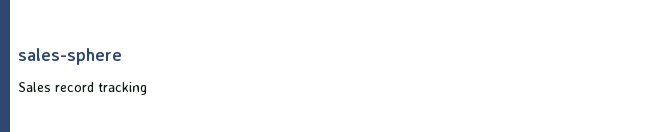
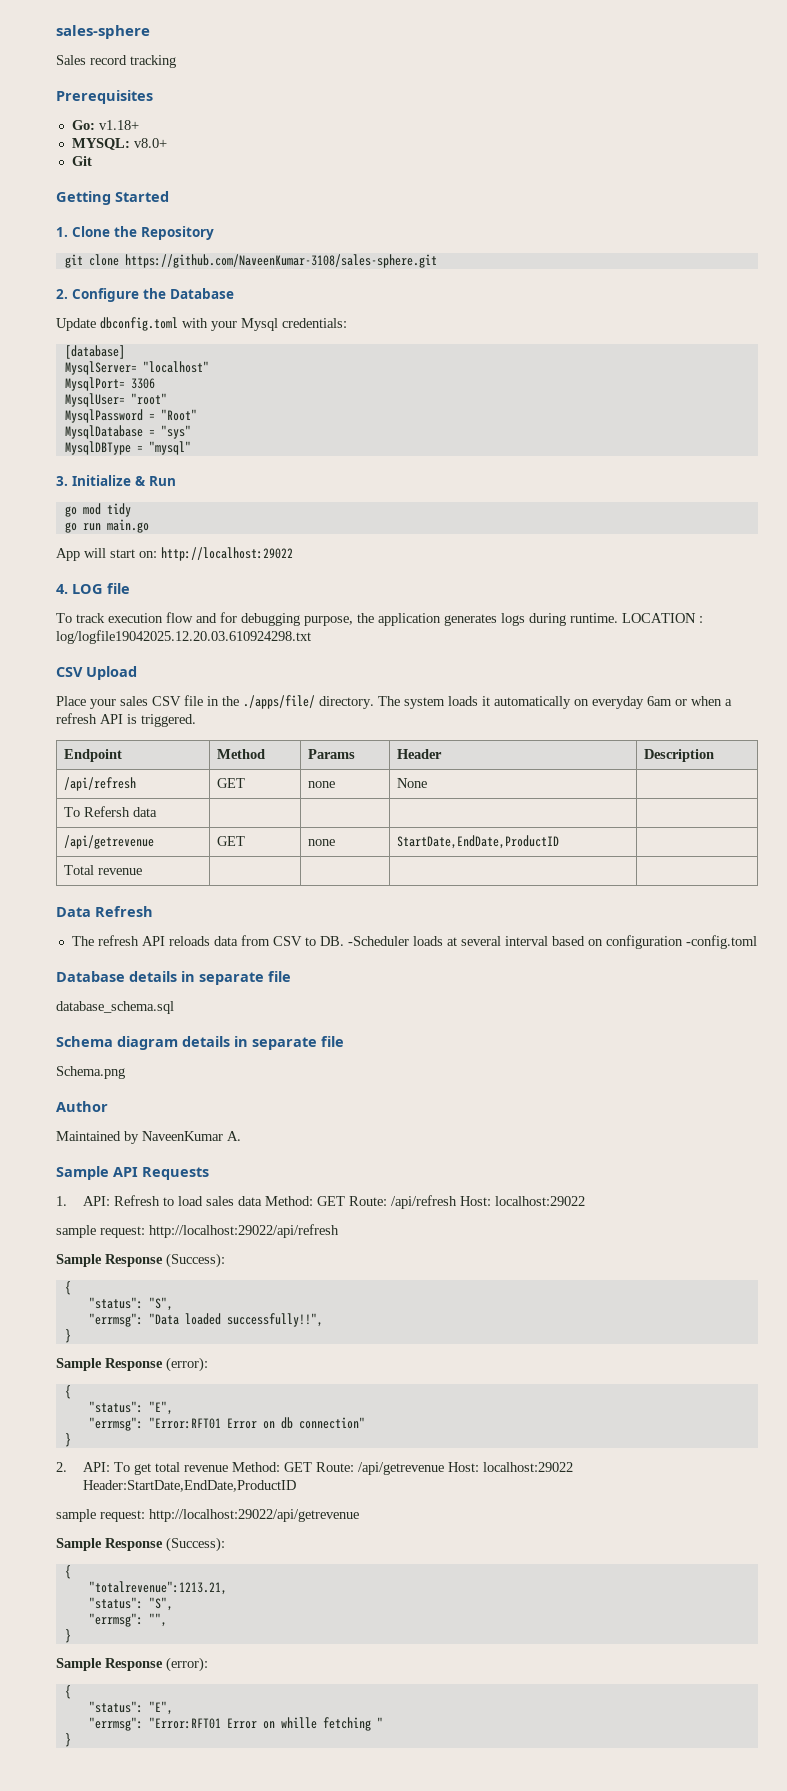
+ Prerequisites
+ Go: v1.18+
+ MYSQL: v8.0+
+ Git
+ Getting Started
+ 1. Clone the Repository
+ git clone https://github.com/NaveenKumar-3108/sales-sphere.git
+ 2. Configure the Database
+ Update dbconfig.toml with your Mysql credentials:
+ [database]
+ MysqlServer= "localhost"
+ MysqlPort= 3306
+ MysqlUser= "root"
+ MysqlPassword = "Root"
+ MysqlDatabase = "sys"
+ MysqlDBType = "mysql"
+ 3. Initialize & Run
+ go mod tidy
+ go run main.go
+ App will start on: http://localhost:29022
+ 4. LOG file
+ To track execution flow and for debugging purpose, the application generates logs during runtime. LOCATION : log/logfile19042025.12.20.03.610924298.txt
+ CSV Upload
+ Place your sales CSV file in the ./apps/file/ directory. The system loads it automatically on everyday 6am or when a refresh API is triggered.
+ Endpoint | Method | Params | Header | Description
+ /api/refresh | GET | none | None |
+ To Refersh data | | | |
+ /api/getrevenue | GET | none | StartDate,EndDate,ProductID |
+ Total revenue | | | |
+ Data Refresh
+ The refresh API reloads data from CSV to DB. -Scheduler loads at several interval based on configuration -config.toml
+ Database details in separate file
+ database_schema.sql
+ Schema diagram details in separate file
+ Schema.png
+ Author
+ Maintained by NaveenKumar A.
+ Sample API Requests
+ 1. API: Refresh to load sales data Method: GET Route: /api/refresh Host: localhost:29022
+ sample request: http://localhost:29022/api/refresh
+ Sample Response (Success):
+ {
+ "status": "S",
+ "errmsg": "Data loaded successfully!!",
+ }
+ Sample Response (error):
+ {
+ "status": "E",
+ "errmsg": "Error:RFT01 Error on db connection"
+ }
+ 2. API: To get total revenue Method: GET Route: /api/getrevenue Host: localhost:29022 Header:StartDate,EndDate,ProductID
+ sample request: http://localhost:29022/api/getrevenue
+ Sample Response (Success):
+ {
+ "totalrevenue":1213.21,
+ "status": "S",
+ "errmsg": "",
+ }
+ Sample Response (error):
+ {
+ "status": "E",
+ "errmsg": "Error:RFT01 Error on whille fetching "
+ }

